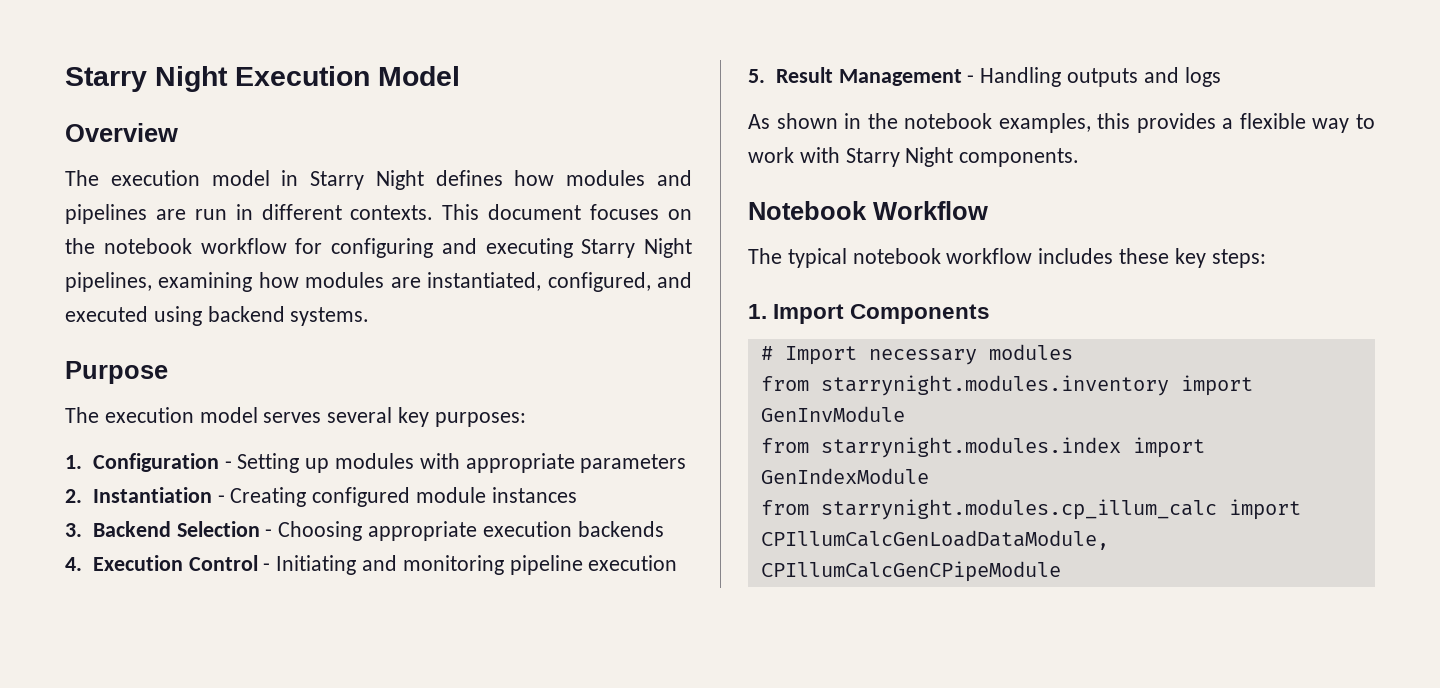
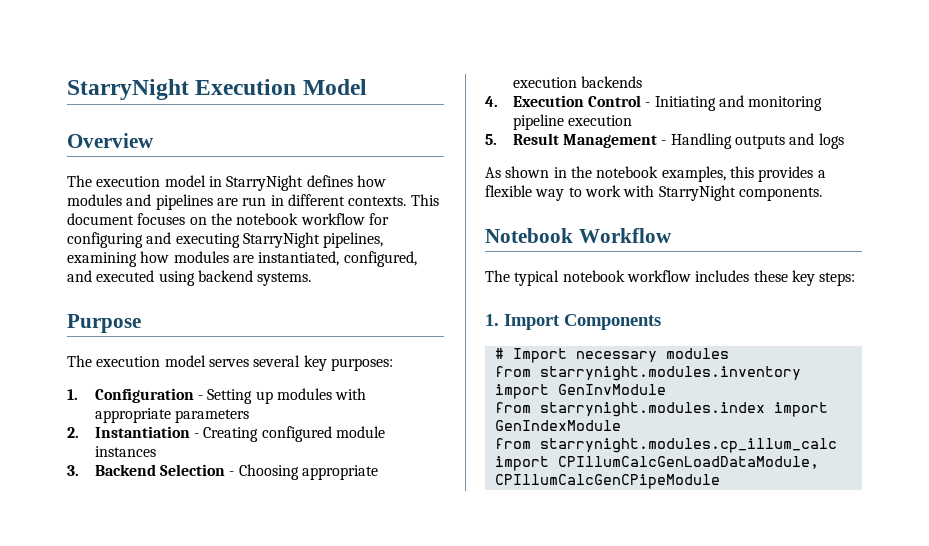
- Starry Night Execution Model
+ StarryNight Execution Model
- The execution model in Starry Night defines how modules and pipelines are run in different contexts.
+ The execution model in StarryNight defines how modules and pipelines are run in different contexts.
- This document focuses on the notebook workflow for configuring and executing Starry Night pipelines, examining how modules are instantiated, configured, and executed using backend systems.
+ This document focuses on the notebook workflow for configuring and executing StarryNight pipelines, examining how modules are instantiated, configured, and executed using backend systems.
- As shown in the notebook examples, this provides a flexible way to work with Starry Night components.
+ As shown in the notebook examples, this provides a flexible way to work with StarryNight components.

